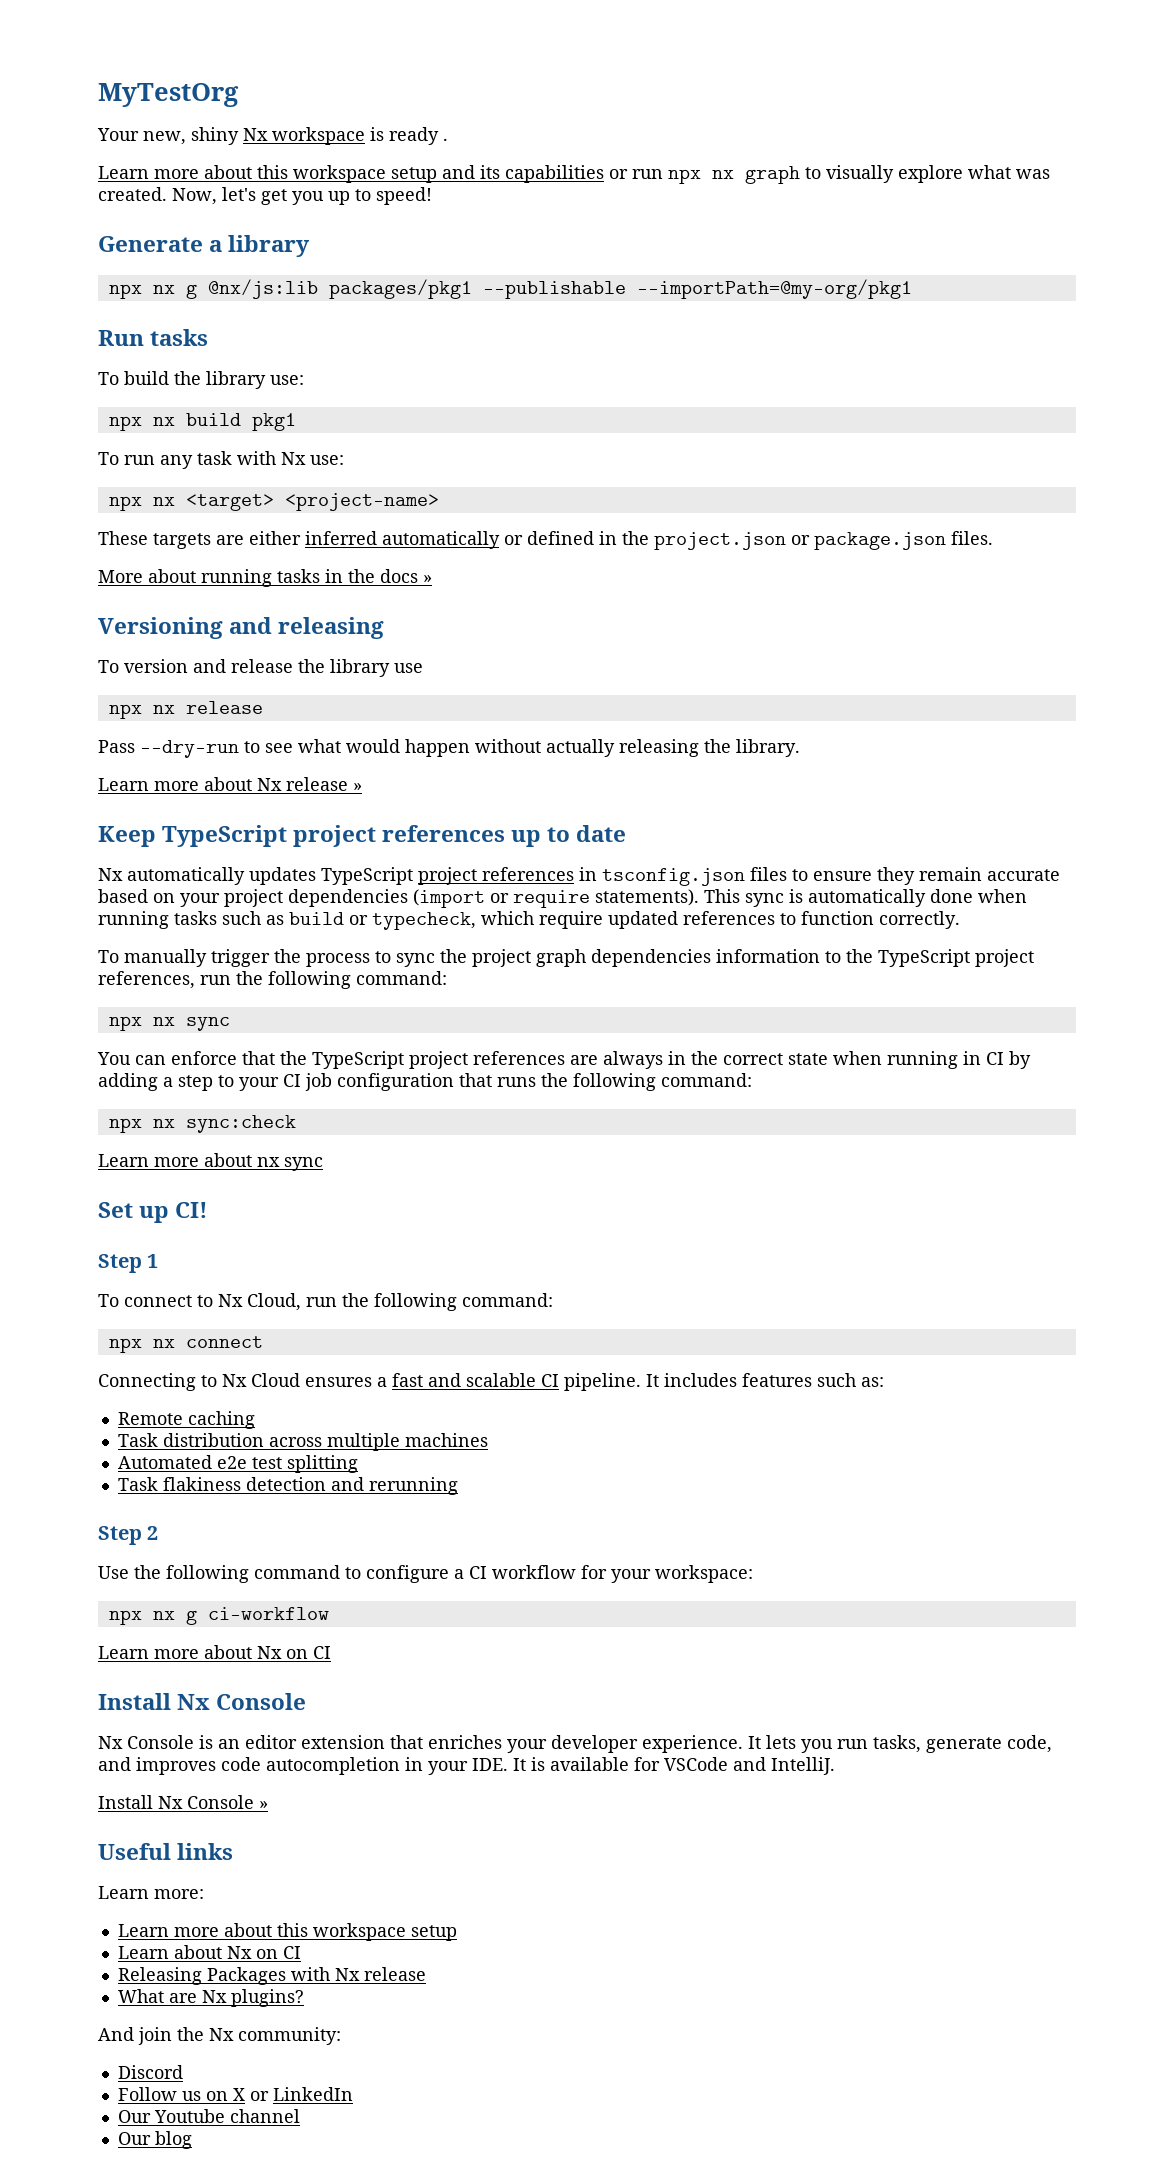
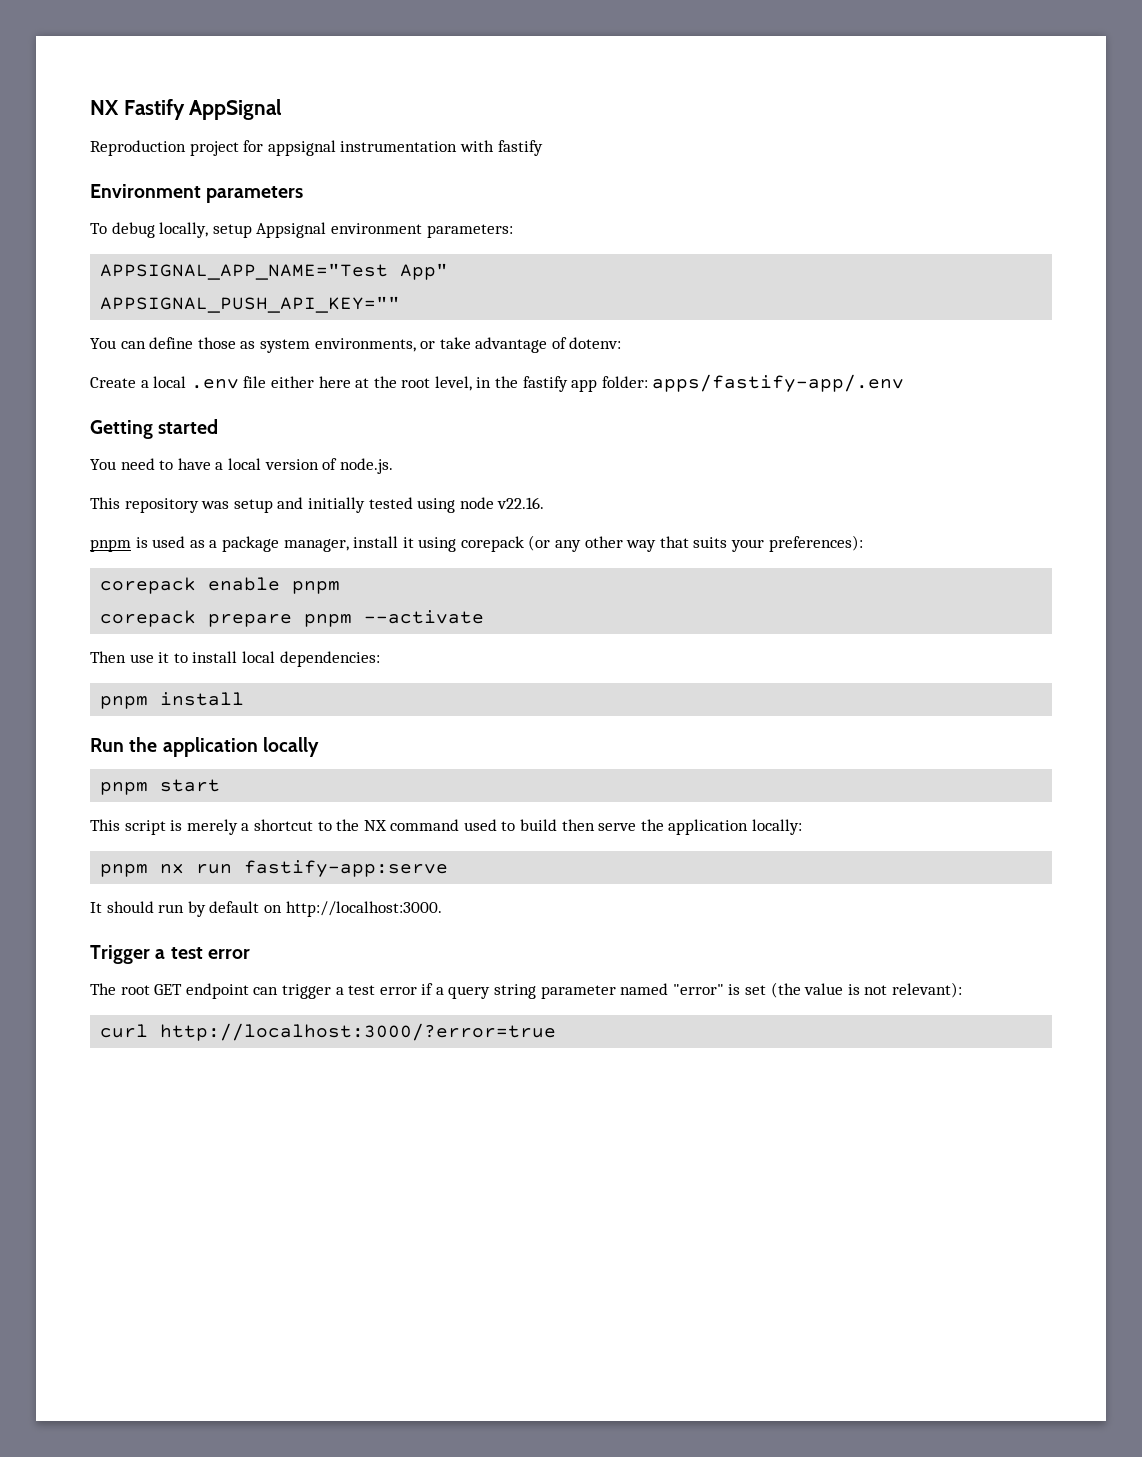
- MyTestOrg
- Your new, shiny Nx workspace is ready .
- Learn more about this workspace setup and its capabilities or run npx nx graph to visually explore what was created. Now, let's get you up to speed!
- Generate a library
- npx nx g @nx/js:lib packages/pkg1 --publishable --importPath=@my-org/pkg1
- Run tasks
- To build the library use:
- npx nx build pkg1
- To run any task with Nx use:
- npx nx <target> <project-name>
- These targets are either inferred automatically or defined in the project.json or package.json files.
- More about running tasks in the docs »
- Versioning and releasing
- To version and release the library use
- npx nx release
- Pass --dry-run to see what would happen without actually releasing the library.
- Learn more about Nx release »
- Keep TypeScript project references up to date
- Nx automatically updates TypeScript project references in tsconfig.json files to ensure they remain accurate based on your project dependencies (import or require statements). This sync is automatically done when running tasks such as build or typecheck, which require updated references to function correctly.
- To manually trigger the process to sync the project graph dependencies information to the TypeScript project references, run the following command:
- npx nx sync
- You can enforce that the TypeScript project references are always in the correct state when running in CI by adding a step to your CI job configuration that runs the following command:
- npx nx sync:check
- Learn more about nx sync
- Set up CI!
- Step 1
- To connect to Nx Cloud, run the following command:
- npx nx connect
- Connecting to Nx Cloud ensures a fast and scalable CI pipeline. It includes features such as:
- Remote caching
- Task distribution across multiple machines
- Automated e2e test splitting
- Task flakiness detection and rerunning
- Step 2
- Use the following command to configure a CI workflow for your workspace:
- npx nx g ci-workflow
- Learn more about Nx on CI
- Install Nx Console
- Nx Console is an editor extension that enriches your developer experience. It lets you run tasks, generate code, and improves code autocompletion in your IDE. It is available for VSCode and IntelliJ.
- Install Nx Console »
- Useful links
- Learn more:
- Learn more about this workspace setup
- Learn about Nx on CI
- Releasing Packages with Nx release
- What are Nx plugins?
- And join the Nx community:
- Discord
- Follow us on X or LinkedIn
- Our Youtube channel
- Our blog
+ NX Fastify AppSignal
+ Reproduction project for appsignal instrumentation with fastify
+ Environment parameters
+ To debug locally, setup Appsignal environment parameters:
+ APPSIGNAL_APP_NAME="Test App"
+ APPSIGNAL_PUSH_API_KEY=""
+ You can define those as system environments, or take advantage of dotenv:
+ Create a local .env file either here at the root level, in the fastify app folder: apps/fastify-app/.env
+ Getting started
+ You need to have a local version of node.js.
+ This repository was setup and initially tested using node v22.16.
+ pnpm is used as a package manager, install it using corepack (or any other way that suits your preferences):
+ corepack enable pnpm
+ corepack prepare pnpm --activate
+ Then use it to install local dependencies:
+ pnpm install
+ Run the application locally
+ pnpm start
+ This script is merely a shortcut to the NX command used to build then serve the application locally:
+ pnpm nx run fastify-app:serve
+ It should run by default on http://localhost:3000.
+ Trigger a test error
+ The root GET endpoint can trigger a test error if a query string parameter named "error" is set (the value is not relevant):
+ curl http://localhost:3000/?error=true

